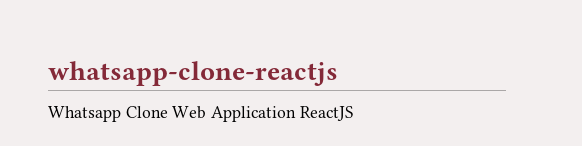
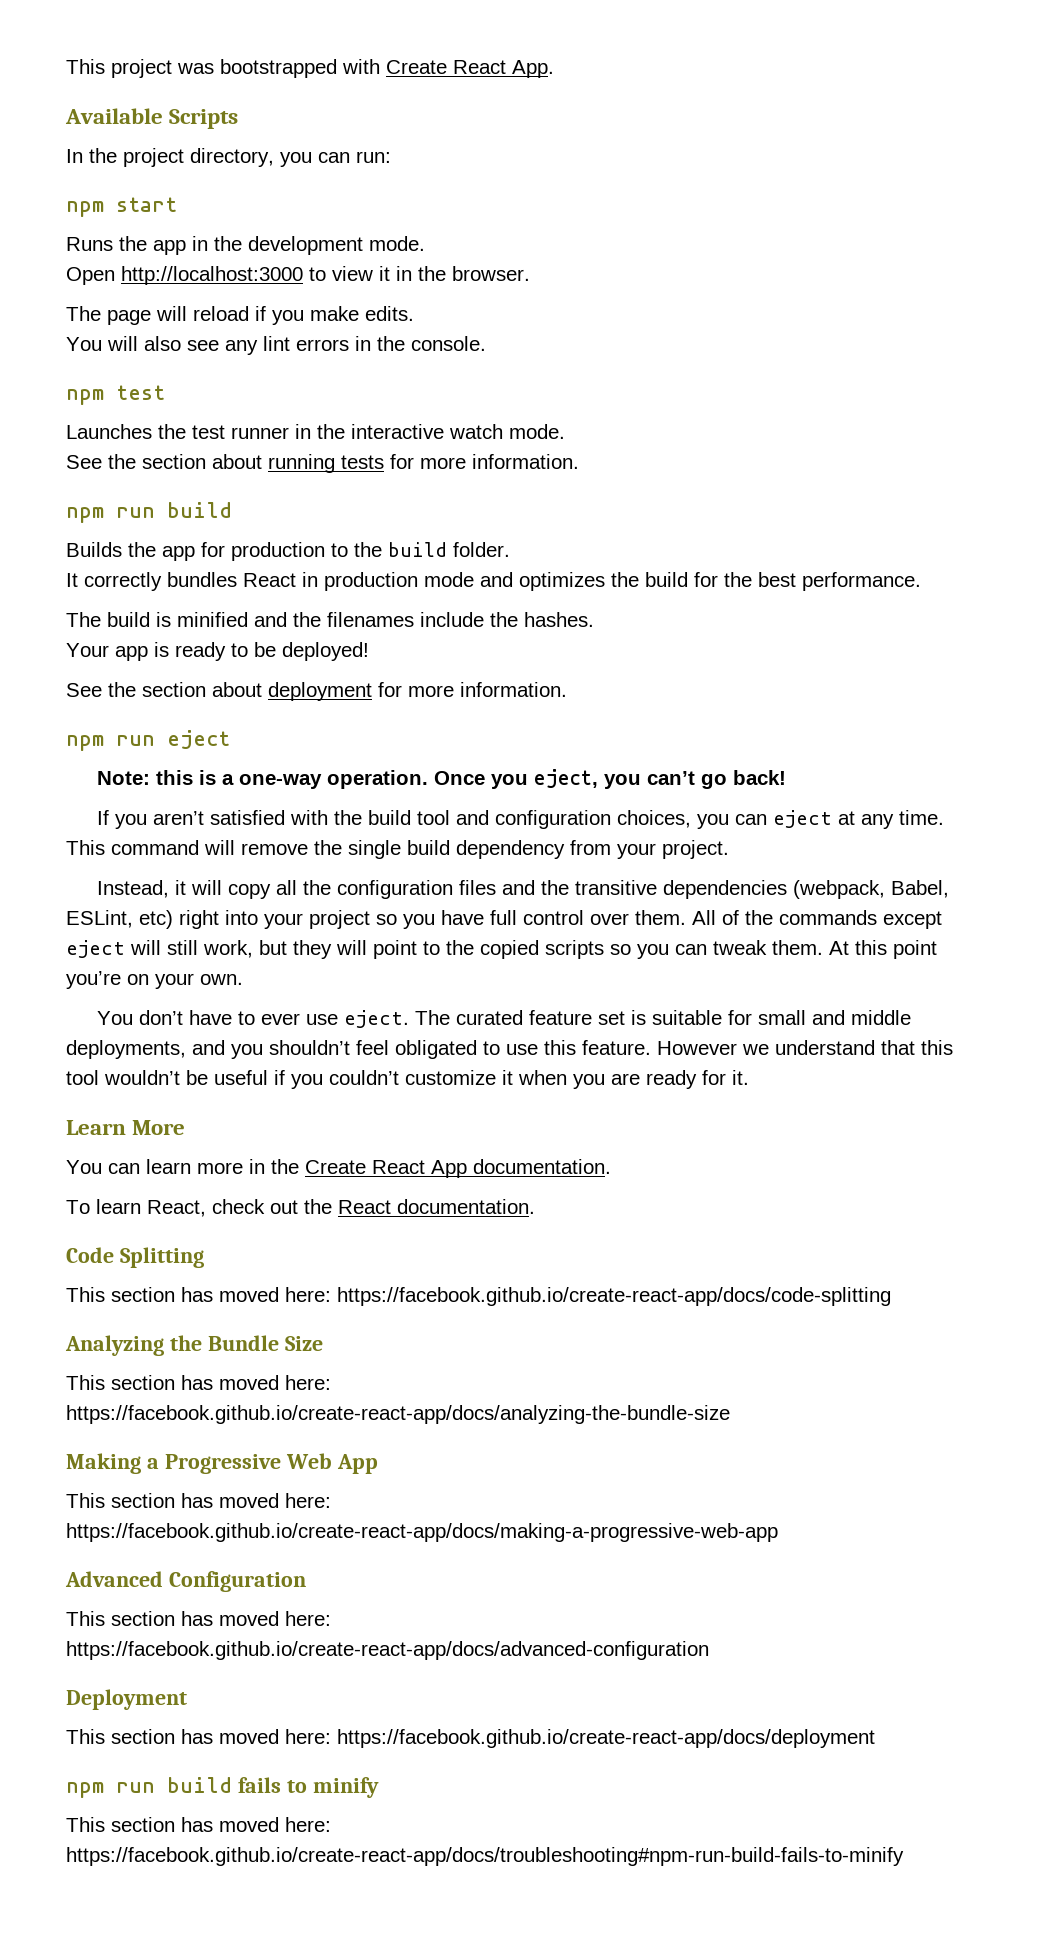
- whatsapp-clone-reactjs
- Whatsapp Clone Web Application ReactJS
+ This project was bootstrapped with Create React App.
+ Available Scripts
+ In the project directory, you can run:
+ npm start
+ Runs the app in the development mode.
+ Open http://localhost:3000 to view it in the browser.
+ The page will reload if you make edits.
+ You will also see any lint errors in the console.
+ npm test
+ Launches the test runner in the interactive watch mode.
+ See the section about running tests for more information.
+ npm run build
+ Builds the app for production to the build folder.
+ It correctly bundles React in production mode and optimizes the build for the best performance.
+ The build is minified and the filenames include the hashes.
+ Your app is ready to be deployed!
+ See the section about deployment for more information.
+ npm run eject
+ Note: this is a one-way operation. Once you eject, you can’t go back!
+ If you aren’t satisfied with the build tool and configuration choices, you can eject at any time. This command will remove the single build dependency from your project.
+ Instead, it will copy all the configuration files and the transitive dependencies (webpack, Babel, ESLint, etc) right into your project so you have full control over them. All of the commands except eject will still work, but they will point to the copied scripts so you can tweak them. At this point you’re on your own.
+ You don’t have to ever use eject. The curated feature set is suitable for small and middle deployments, and you shouldn’t feel obligated to use this feature. However we understand that this tool wouldn’t be useful if you couldn’t customize it when you are ready for it.
+ Learn More
+ You can learn more in the Create React App documentation.
+ To learn React, check out the React documentation.
+ Code Splitting
+ This section has moved here: https://facebook.github.io/create-react-app/docs/code-splitting
+ Analyzing the Bundle Size
+ This section has moved here: https://facebook.github.io/create-react-app/docs/analyzing-the-bundle-size
+ Making a Progressive Web App
+ This section has moved here: https://facebook.github.io/create-react-app/docs/making-a-progressive-web-app
+ Advanced Configuration
+ This section has moved here: https://facebook.github.io/create-react-app/docs/advanced-configuration
+ Deployment
+ This section has moved here: https://facebook.github.io/create-react-app/docs/deployment
+ npm run build fails to minify
+ This section has moved here: https://facebook.github.io/create-react-app/docs/troubleshooting#npm-run-build-fails-to-minify

